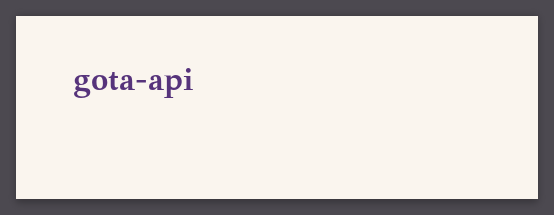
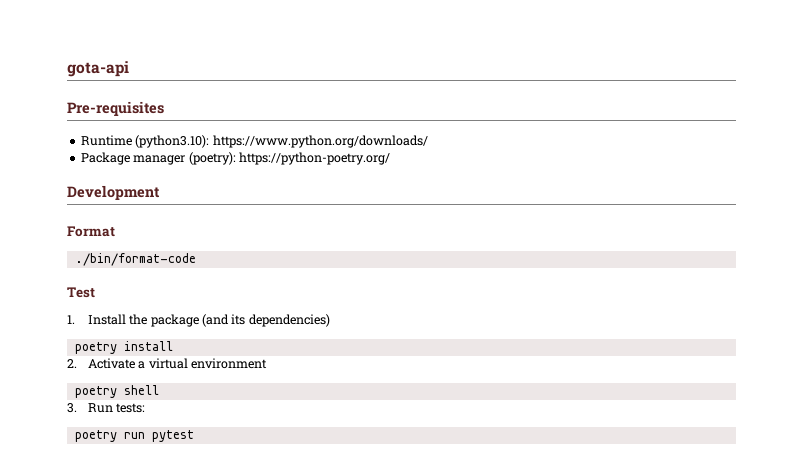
+ Pre-requisites
+ Runtime (python3.10): https://www.python.org/downloads/
+ Package manager (poetry): https://python-poetry.org/
+ Development
+ Format
+ ./bin/format-code
+ Test
+ 1. Install the package (and its dependencies)
+ poetry install
+ 2. Activate a virtual environment
+ poetry shell
+ 3. Run tests:
+ poetry run pytest

